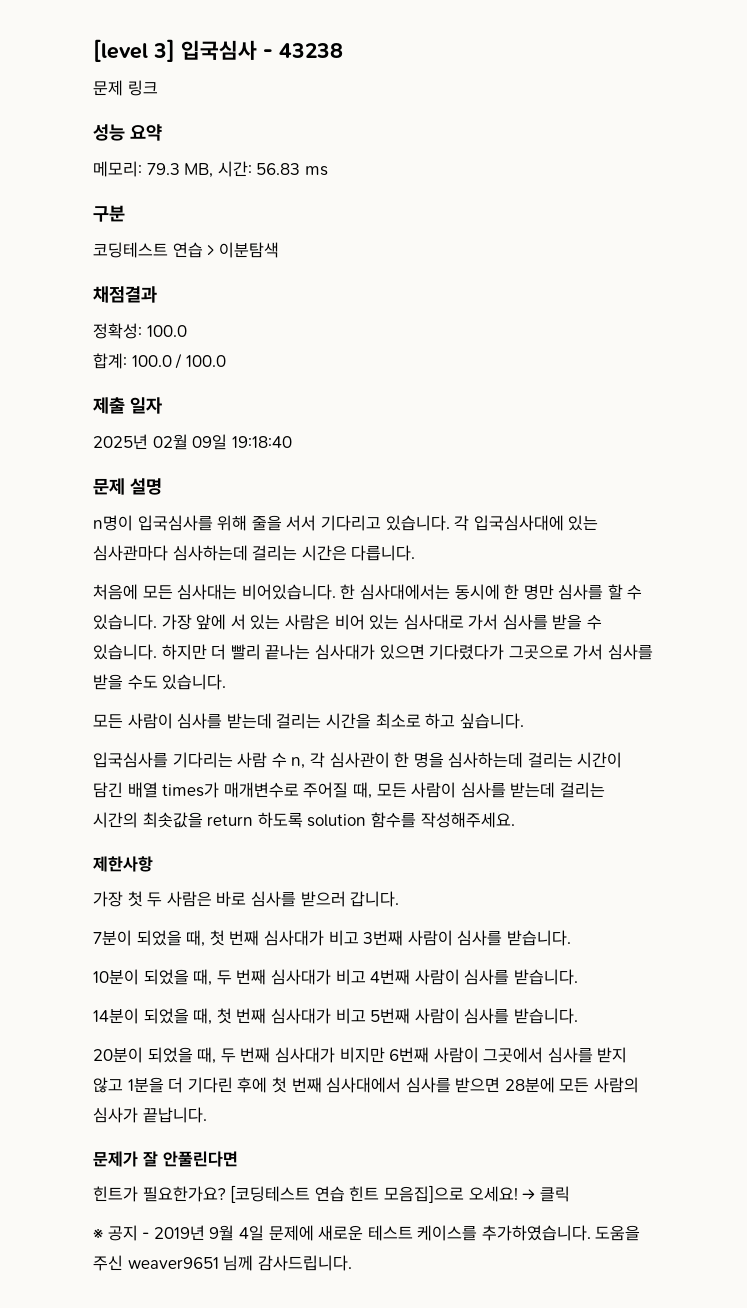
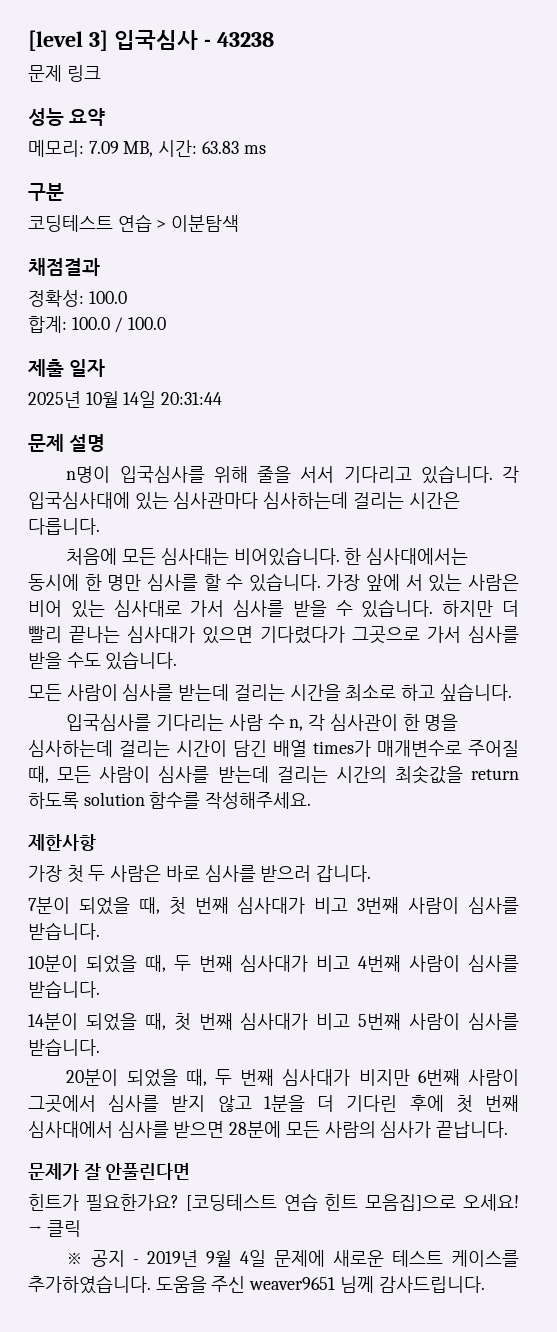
- 메모리: 79.3 MB, 시간: 56.83 ms
+ 메모리: 7.09 MB, 시간: 63.83 ms
- 2025년 02월 09일 19:18:40
+ 2025년 10월 14일 20:31:44

